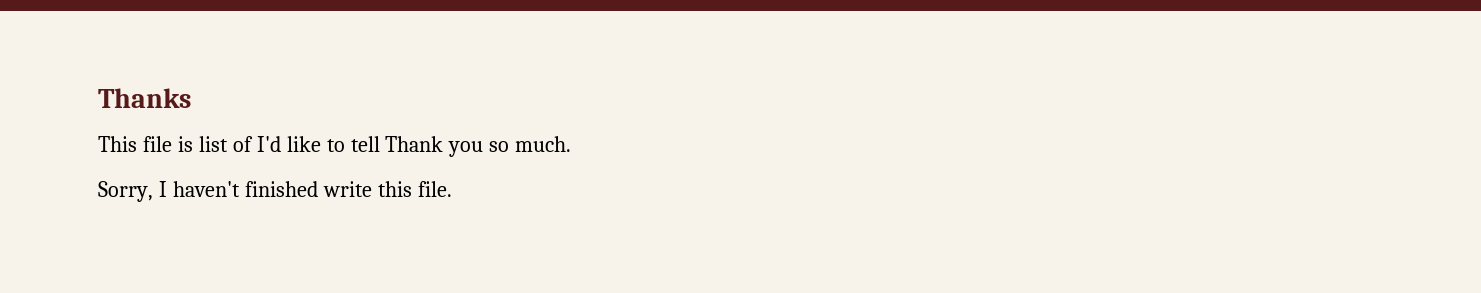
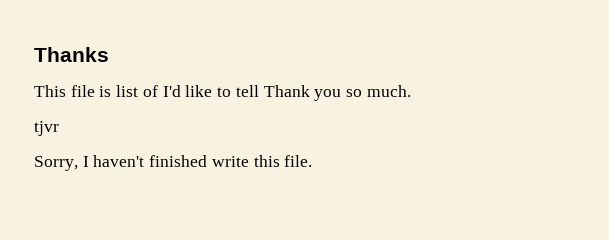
+ tjvr

